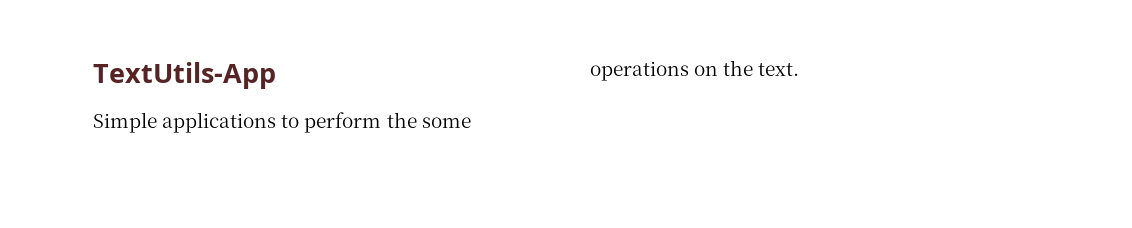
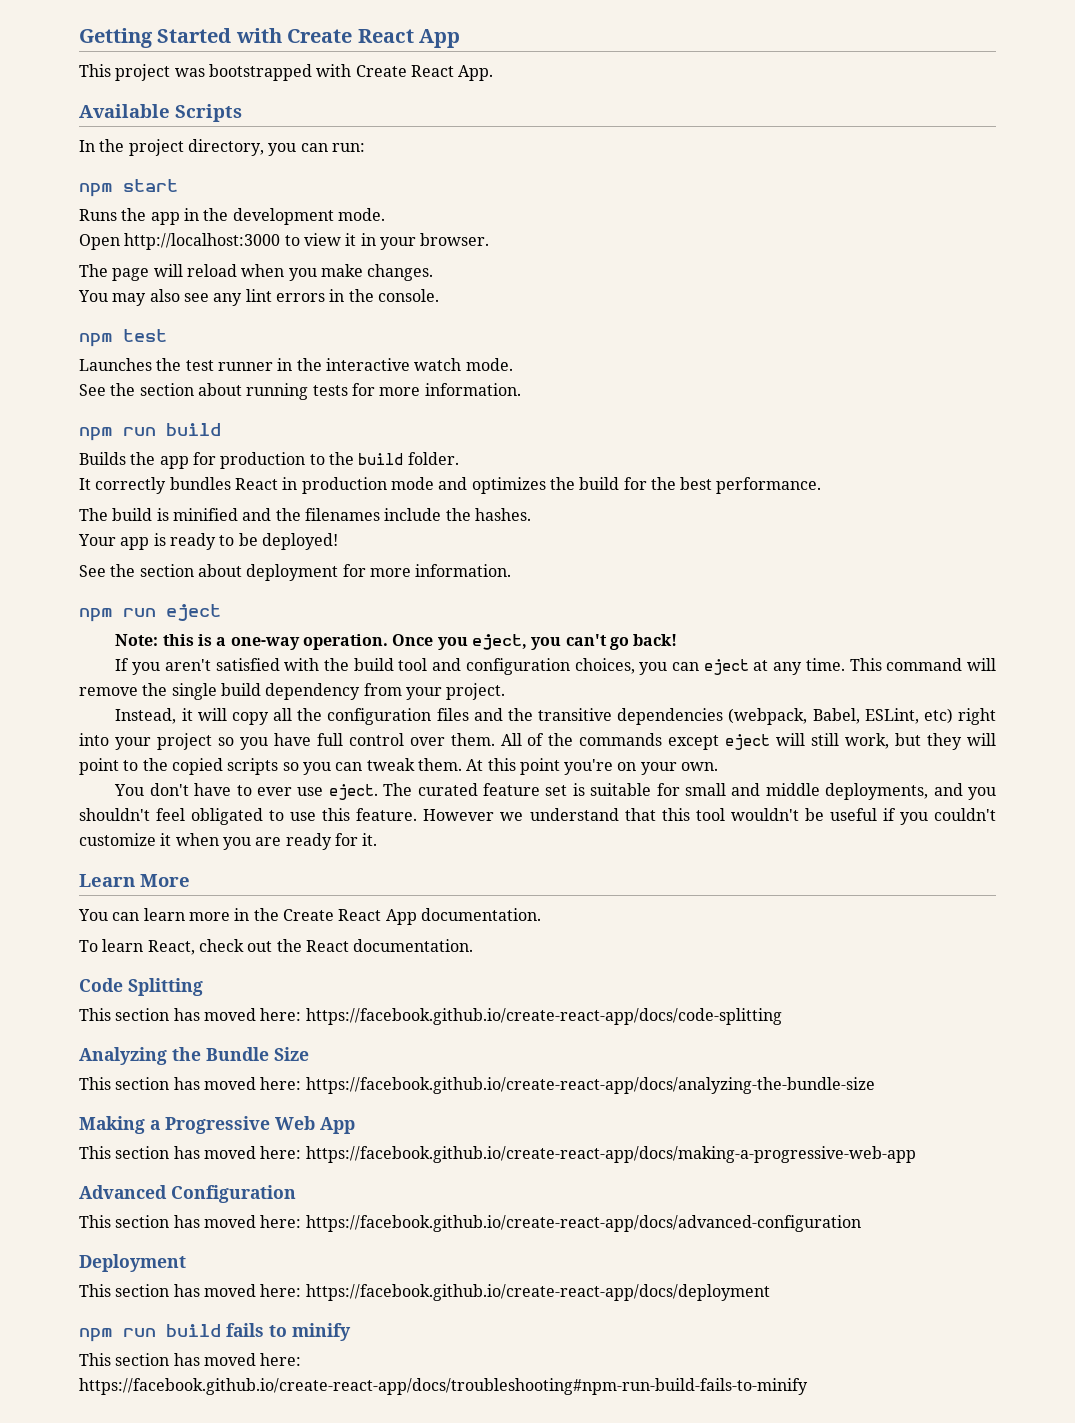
- TextUtils-App
- Simple applications to perform the some operations on the text.
+ Getting Started with Create React App
+ This project was bootstrapped with Create React App.
+ Available Scripts
+ In the project directory, you can run:
+ npm start
+ Runs the app in the development mode.
+ Open http://localhost:3000 to view it in your browser.
+ The page will reload when you make changes.
+ You may also see any lint errors in the console.
+ npm test
+ Launches the test runner in the interactive watch mode.
+ See the section about running tests for more information.
+ npm run build
+ Builds the app for production to the build folder.
+ It correctly bundles React in production mode and optimizes the build for the best performance.
+ The build is minified and the filenames include the hashes.
+ Your app is ready to be deployed!
+ See the section about deployment for more information.
+ npm run eject
+ Note: this is a one-way operation. Once you eject, you can't go back!
+ If you aren't satisfied with the build tool and configuration choices, you can eject at any time. This command will remove the single build dependency from your project.
+ Instead, it will copy all the configuration files and the transitive dependencies (webpack, Babel, ESLint, etc) right into your project so you have full control over them. All of the commands except eject will still work, but they will point to the copied scripts so you can tweak them. At this point you're on your own.
+ You don't have to ever use eject. The curated feature set is suitable for small and middle deployments, and you shouldn't feel obligated to use this feature. However we understand that this tool wouldn't be useful if you couldn't customize it when you are ready for it.
+ Learn More
+ You can learn more in the Create React App documentation.
+ To learn React, check out the React documentation.
+ Code Splitting
+ This section has moved here: https://facebook.github.io/create-react-app/docs/code-splitting
+ Analyzing the Bundle Size
+ This section has moved here: https://facebook.github.io/create-react-app/docs/analyzing-the-bundle-size
+ Making a Progressive Web App
+ This section has moved here: https://facebook.github.io/create-react-app/docs/making-a-progressive-web-app
+ Advanced Configuration
+ This section has moved here: https://facebook.github.io/create-react-app/docs/advanced-configuration
+ Deployment
+ This section has moved here: https://facebook.github.io/create-react-app/docs/deployment
+ npm run build fails to minify
+ This section has moved here: https://facebook.github.io/create-react-app/docs/troubleshooting#npm-run-build-fails-to-minify

